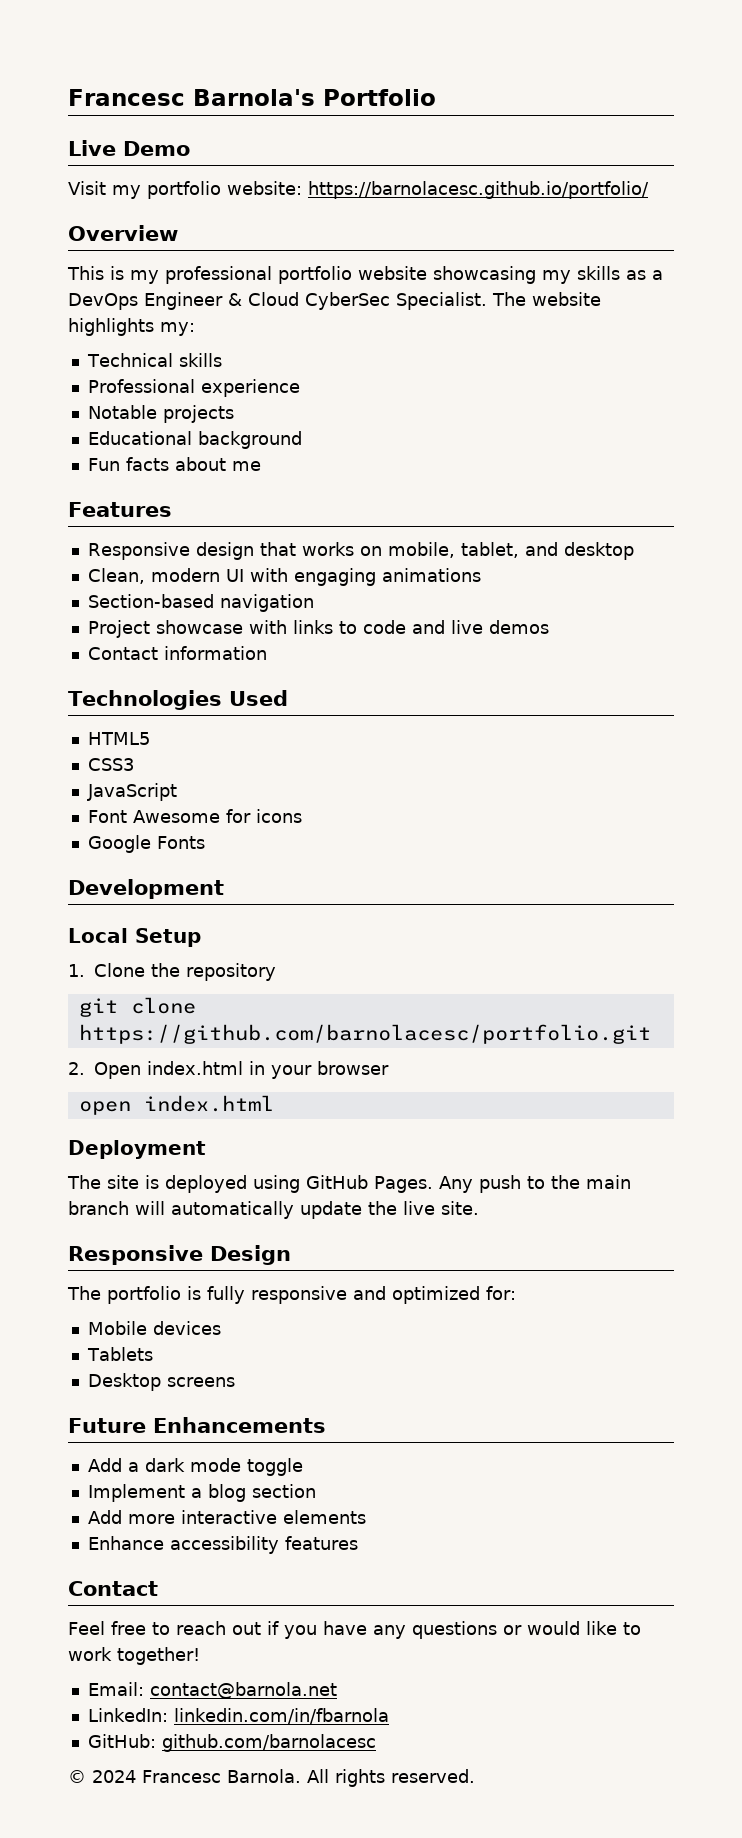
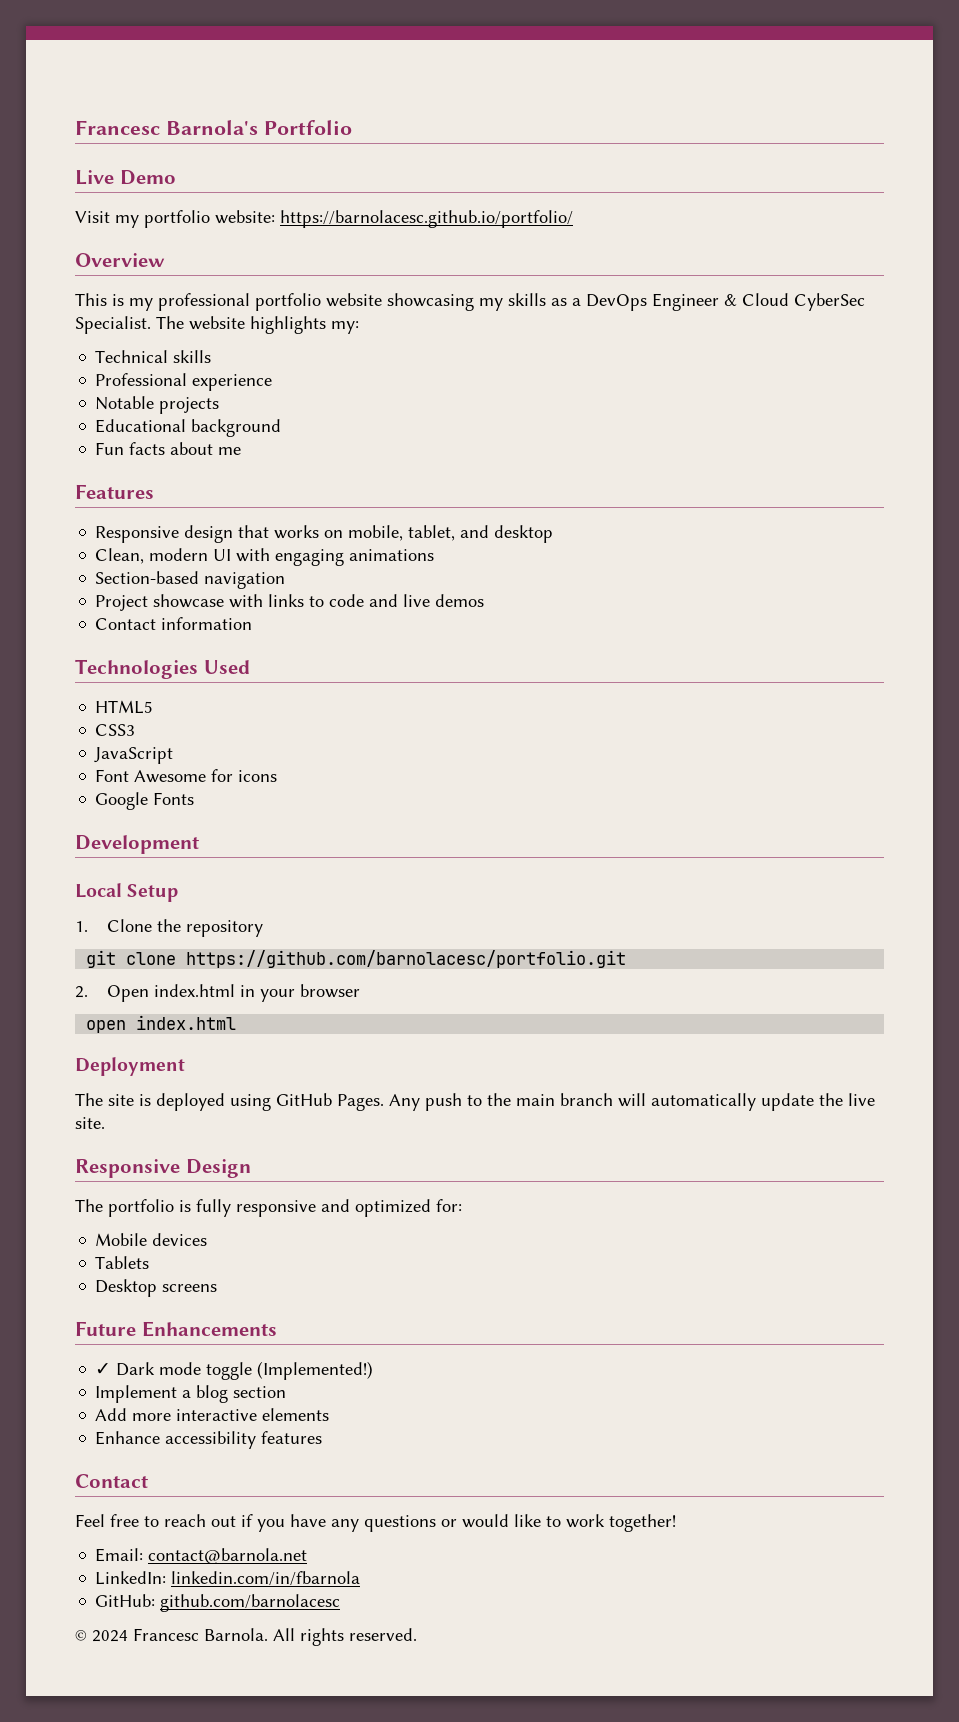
- Add a dark mode toggle
+ ✓ Dark mode toggle (Implemented!)

